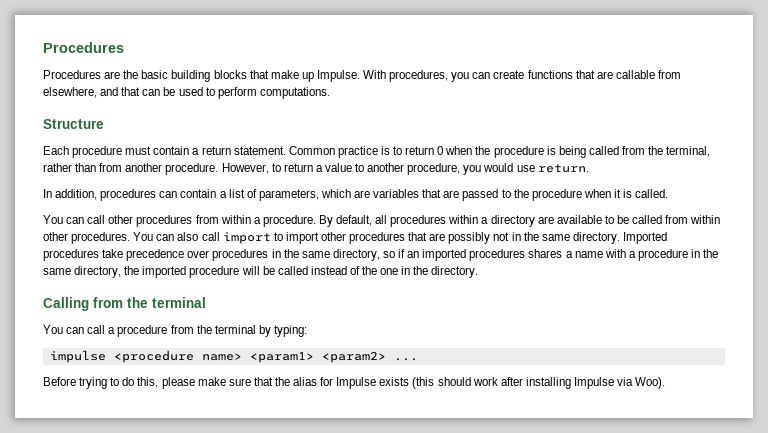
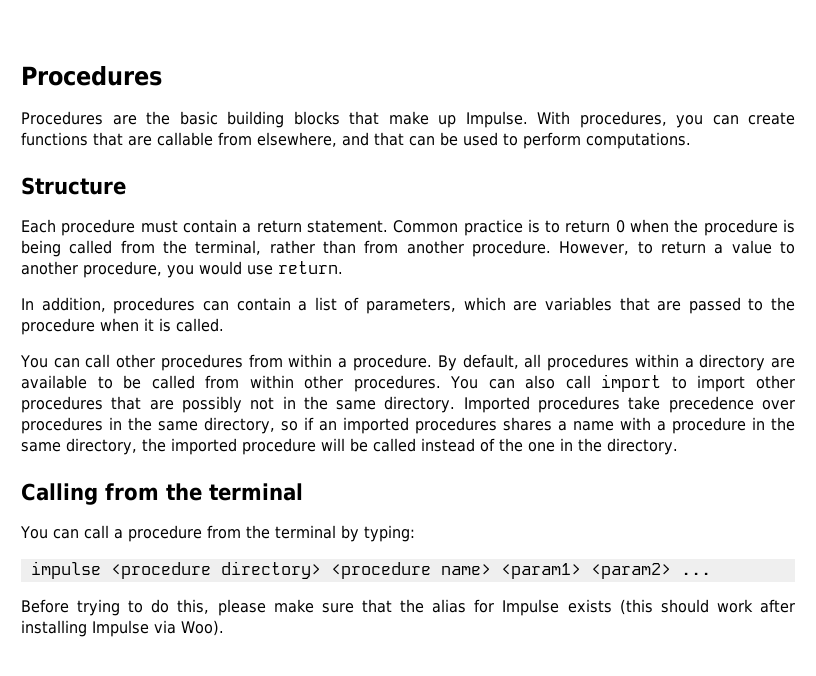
- impulse <procedure name> <param1> <param2> ...
+ impulse <procedure directory> <procedure name> <param1> <param2> ...

